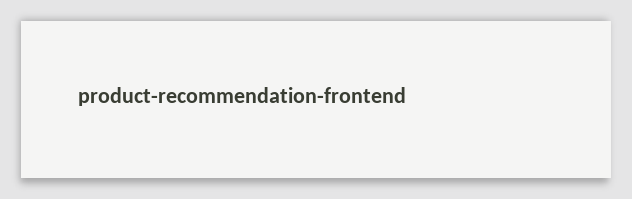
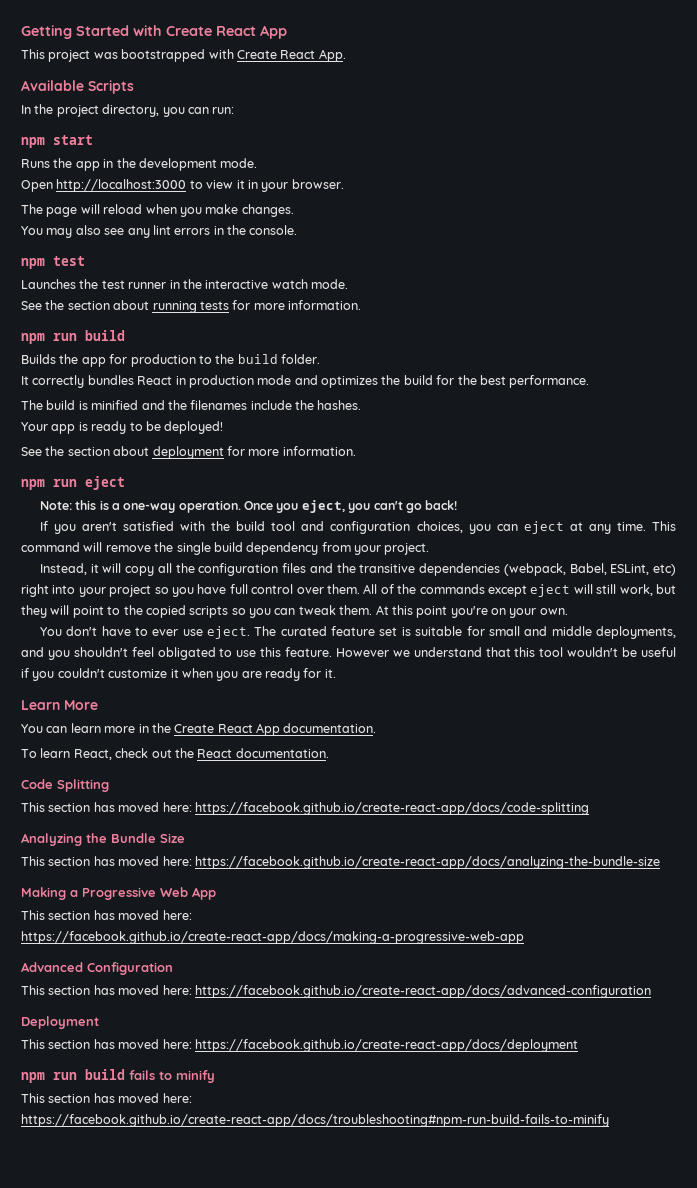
- product-recommendation-frontend
+ Getting Started with Create React App
+ This project was bootstrapped with Create React App.
+ Available Scripts
+ In the project directory, you can run:
+ npm start
+ Runs the app in the development mode.
+ Open http://localhost:3000 to view it in your browser.
+ The page will reload when you make changes.
+ You may also see any lint errors in the console.
+ npm test
+ Launches the test runner in the interactive watch mode.
+ See the section about running tests for more information.
+ npm run build
+ Builds the app for production to the build folder.
+ It correctly bundles React in production mode and optimizes the build for the best performance.
+ The build is minified and the filenames include the hashes.
+ Your app is ready to be deployed!
+ See the section about deployment for more information.
+ npm run eject
+ Note: this is a one-way operation. Once you eject, you can't go back!
+ If you aren't satisfied with the build tool and configuration choices, you can eject at any time. This command will remove the single build dependency from your project.
+ Instead, it will copy all the configuration files and the transitive dependencies (webpack, Babel, ESLint, etc) right into your project so you have full control over them. All of the commands except eject will still work, but they will point to the copied scripts so you can tweak them. At this point you're on your own.
+ You don't have to ever use eject. The curated feature set is suitable for small and middle deployments, and you shouldn't feel obligated to use this feature. However we understand that this tool wouldn't be useful if you couldn't customize it when you are ready for it.
+ Learn More
+ You can learn more in the Create React App documentation.
+ To learn React, check out the React documentation.
+ Code Splitting
+ This section has moved here: https://facebook.github.io/create-react-app/docs/code-splitting
+ Analyzing the Bundle Size
+ This section has moved here: https://facebook.github.io/create-react-app/docs/analyzing-the-bundle-size
+ Making a Progressive Web App
+ This section has moved here: https://facebook.github.io/create-react-app/docs/making-a-progressive-web-app
+ Advanced Configuration
+ This section has moved here: https://facebook.github.io/create-react-app/docs/advanced-configuration
+ Deployment
+ This section has moved here: https://facebook.github.io/create-react-app/docs/deployment
+ npm run build fails to minify
+ This section has moved here: https://facebook.github.io/create-react-app/docs/troubleshooting#npm-run-build-fails-to-minify

